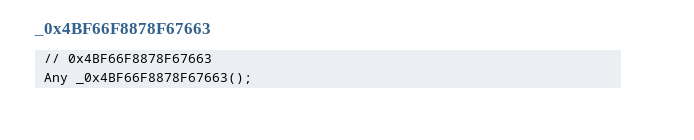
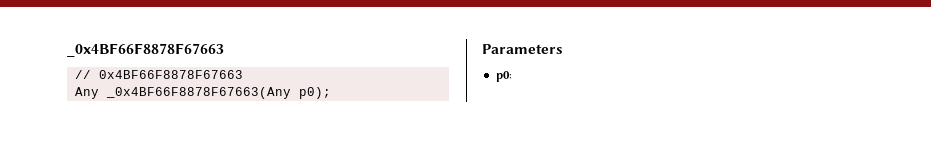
- Any _0x4BF66F8878F67663();
+ Any _0x4BF66F8878F67663(Any p0);
+ Parameters
+ p0:

